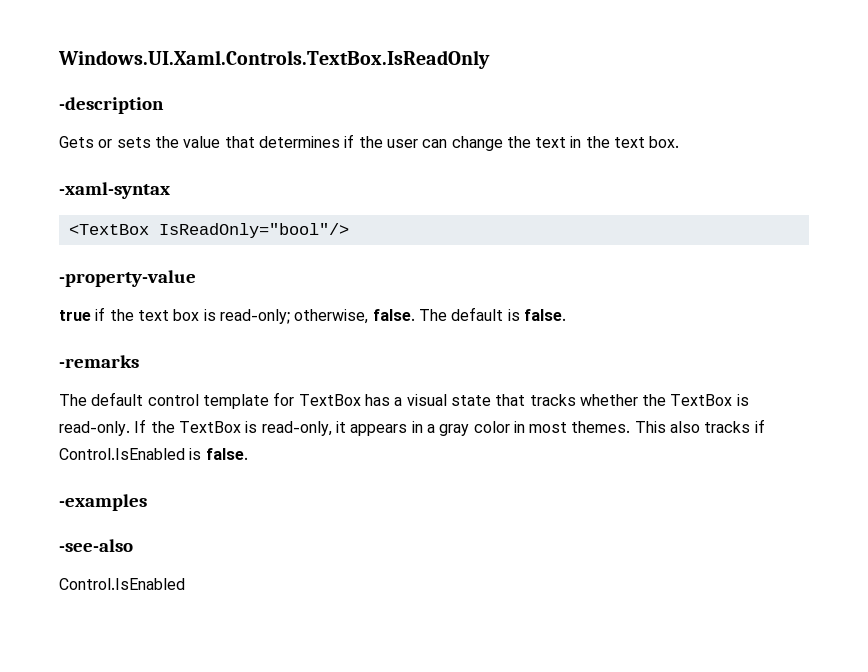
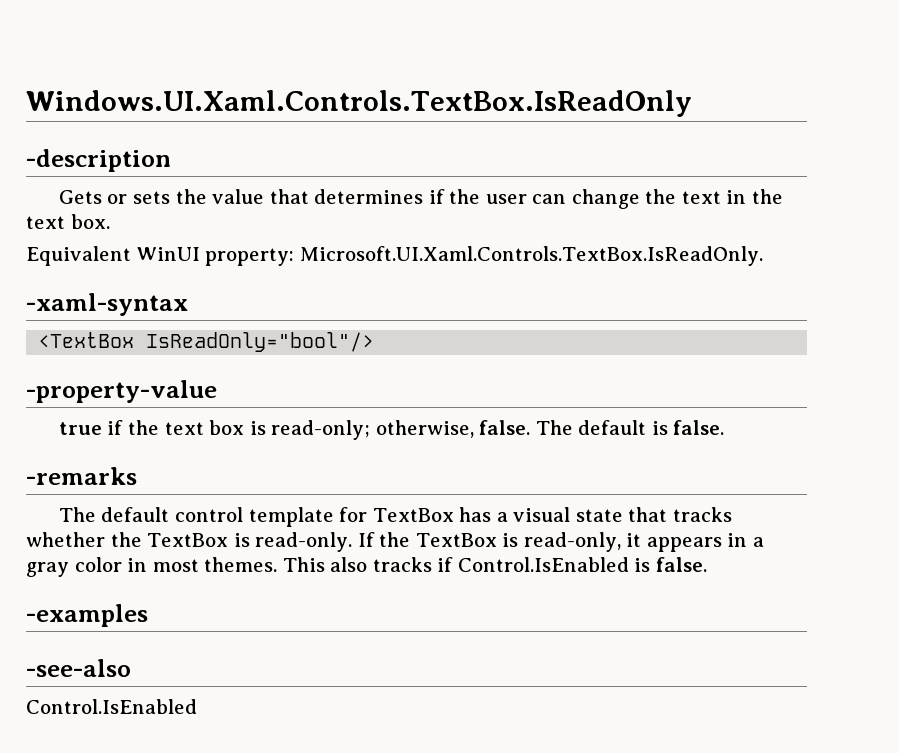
+ Equivalent WinUI property: Microsoft.UI.Xaml.Controls.TextBox.IsReadOnly.

